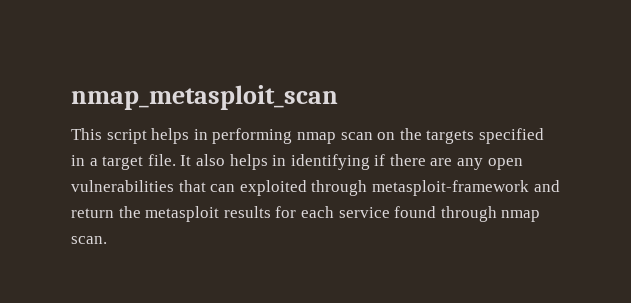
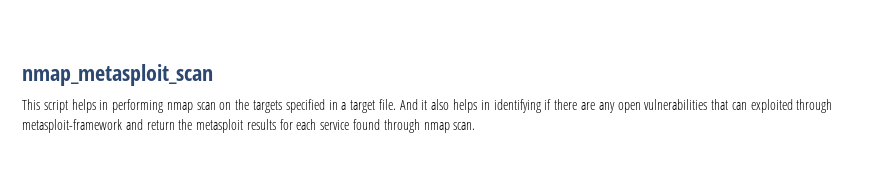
- It also helps in identifying if there are any open vulnerabilities that can exploited through metasploit-framework and return the metasploit results for each service found through nmap scan.
+ And it also helps in identifying if there are any open vulnerabilities that can exploited through metasploit-framework and return the metasploit results for each service found through nmap scan.

